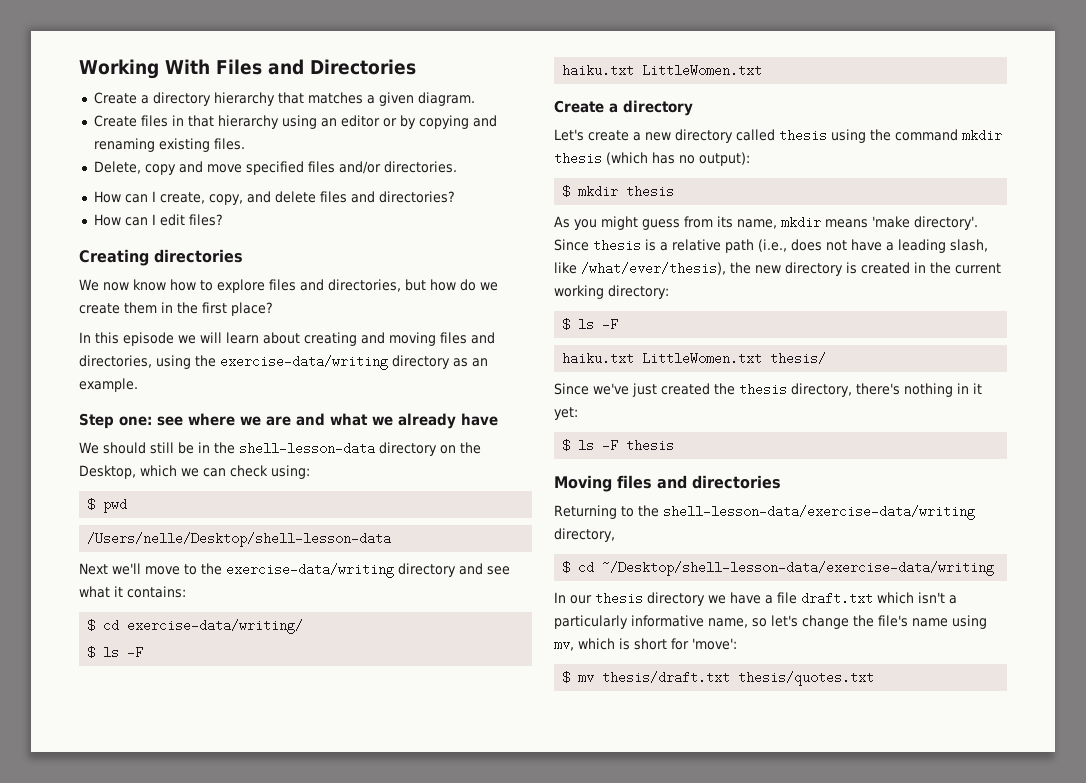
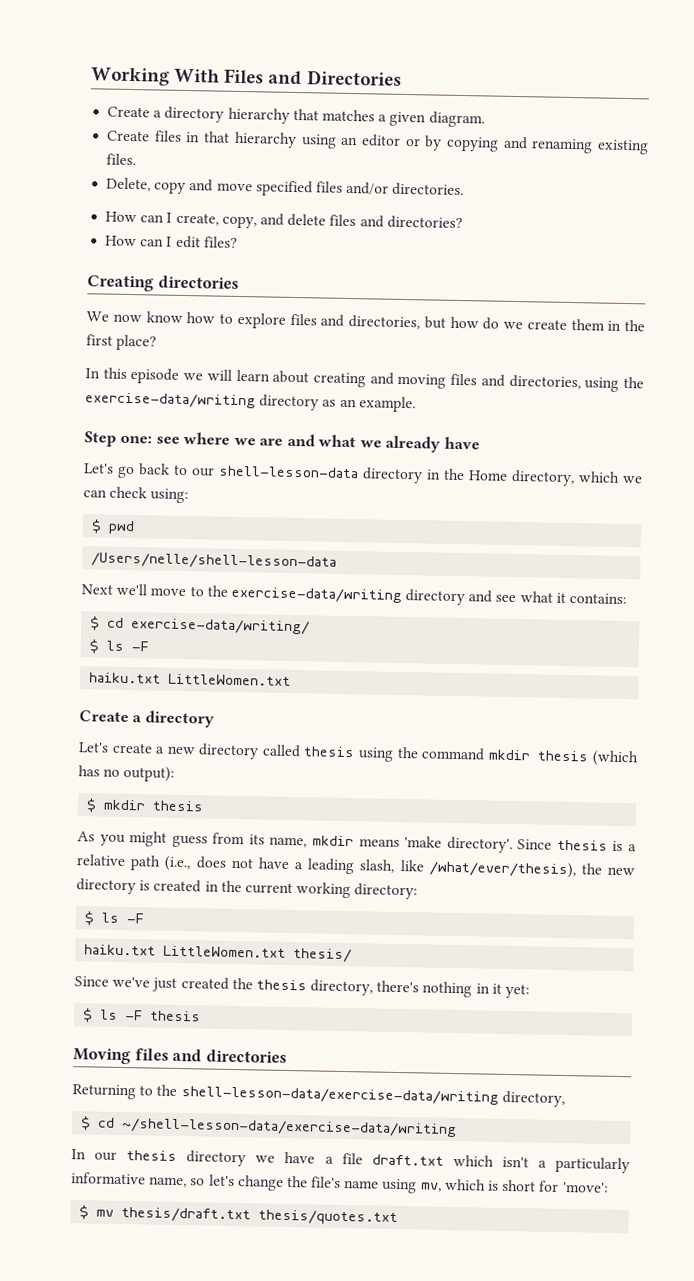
- We should still be in the shell-lesson-data directory on the Desktop, which we can check using:
+ Let's go back to our shell-lesson-data directory in the Home directory, which we can check using:
- /Users/nelle/Desktop/shell-lesson-data
+ /Users/nelle/shell-lesson-data
- $ cd ~/Desktop/shell-lesson-data/exercise-data/writing
+ $ cd ~/shell-lesson-data/exercise-data/writing

